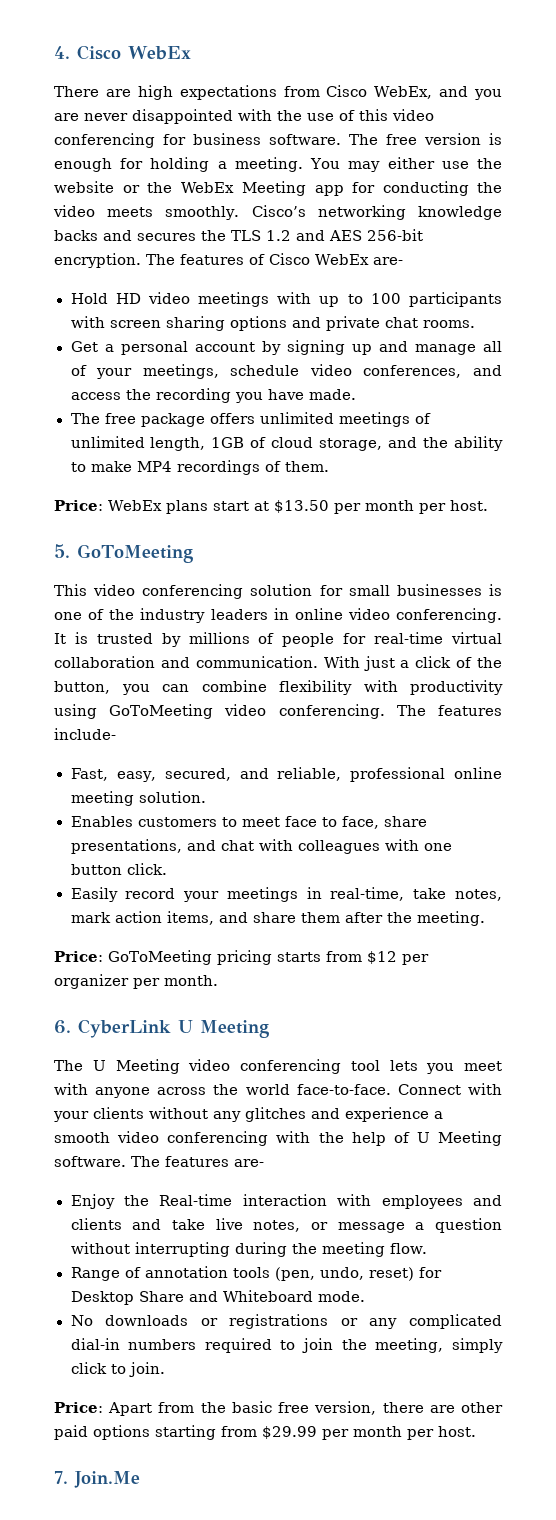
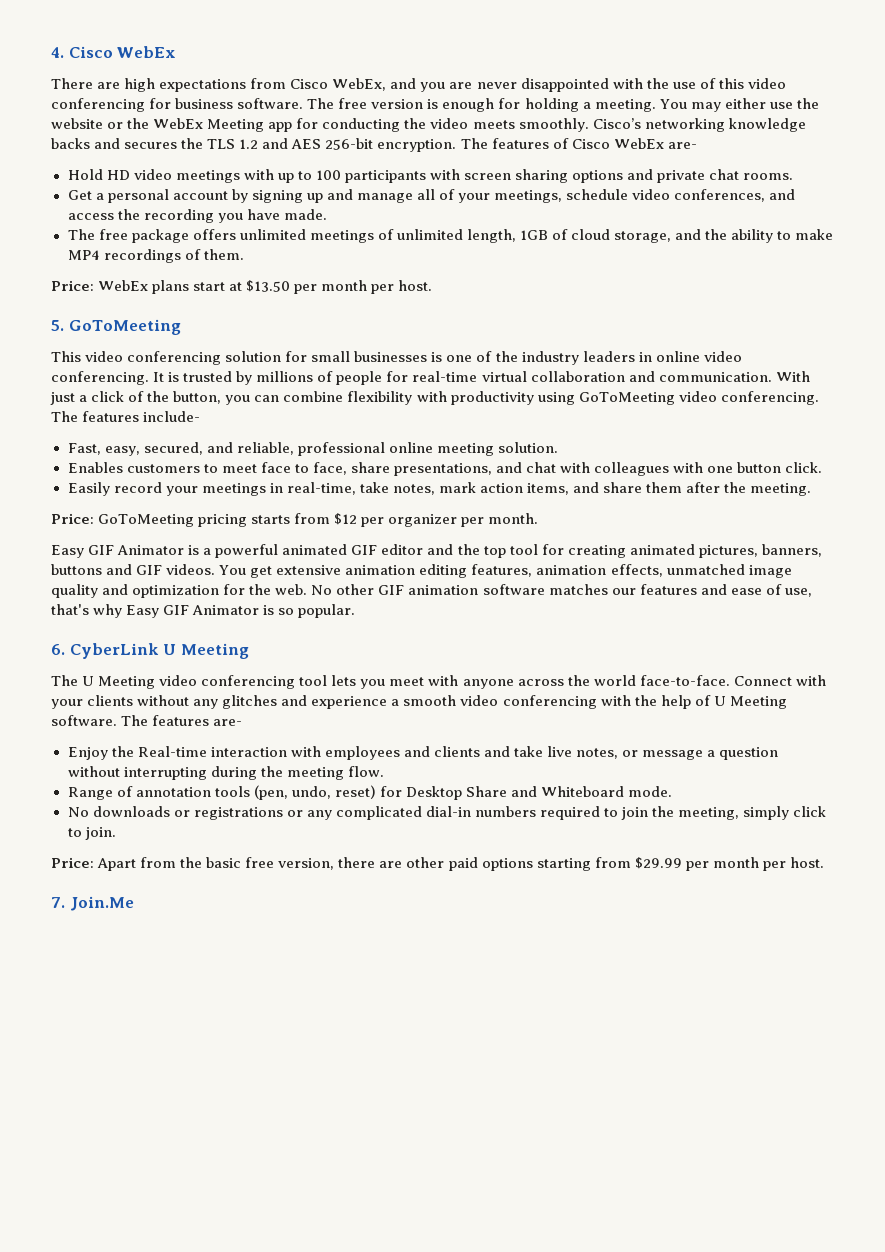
+ Easy GIF Animator is a powerful animated GIF editor and the top tool for creating animated pictures, banners, buttons and GIF videos. You get extensive animation editing features, animation effects, unmatched image quality and optimization for the web. No other GIF animation software matches our features and ease of use, that's why Easy GIF Animator is so popular.

